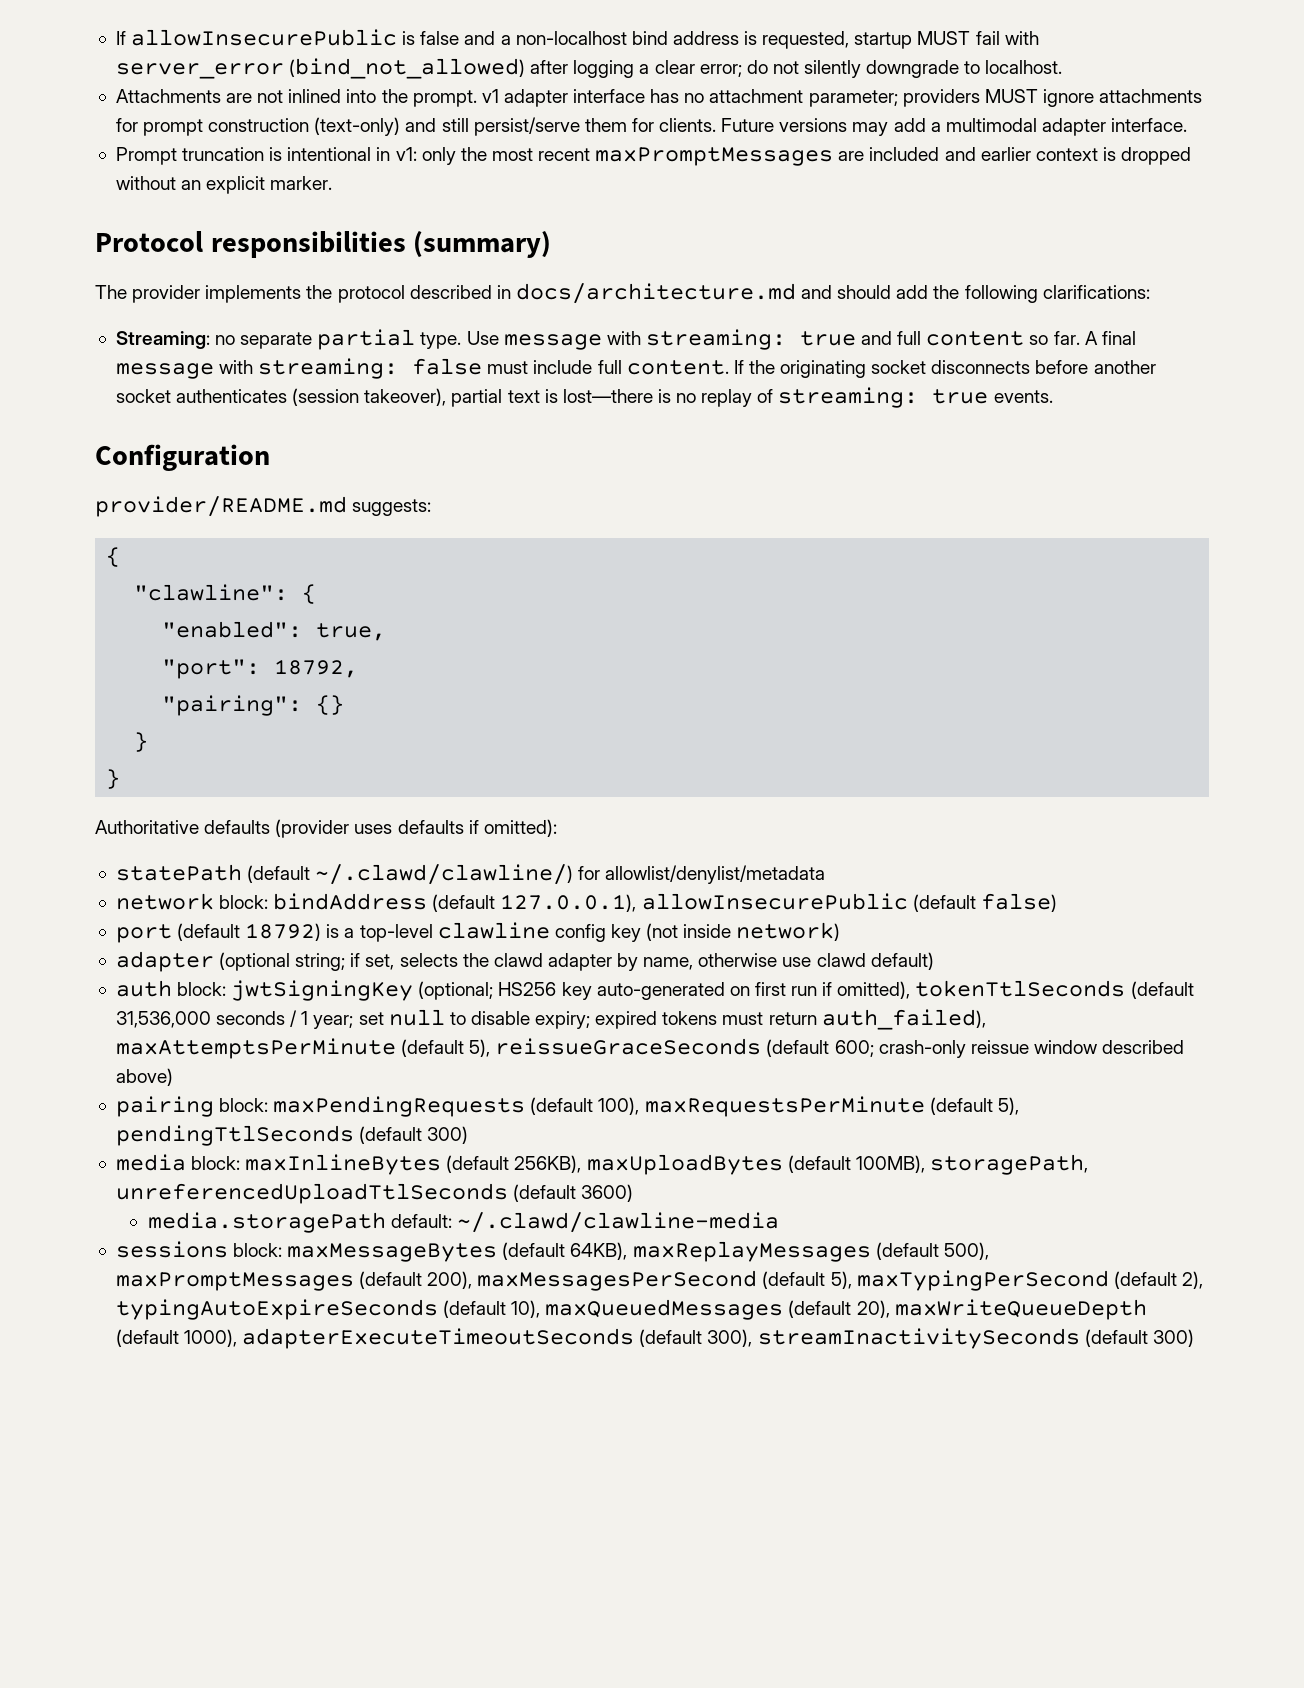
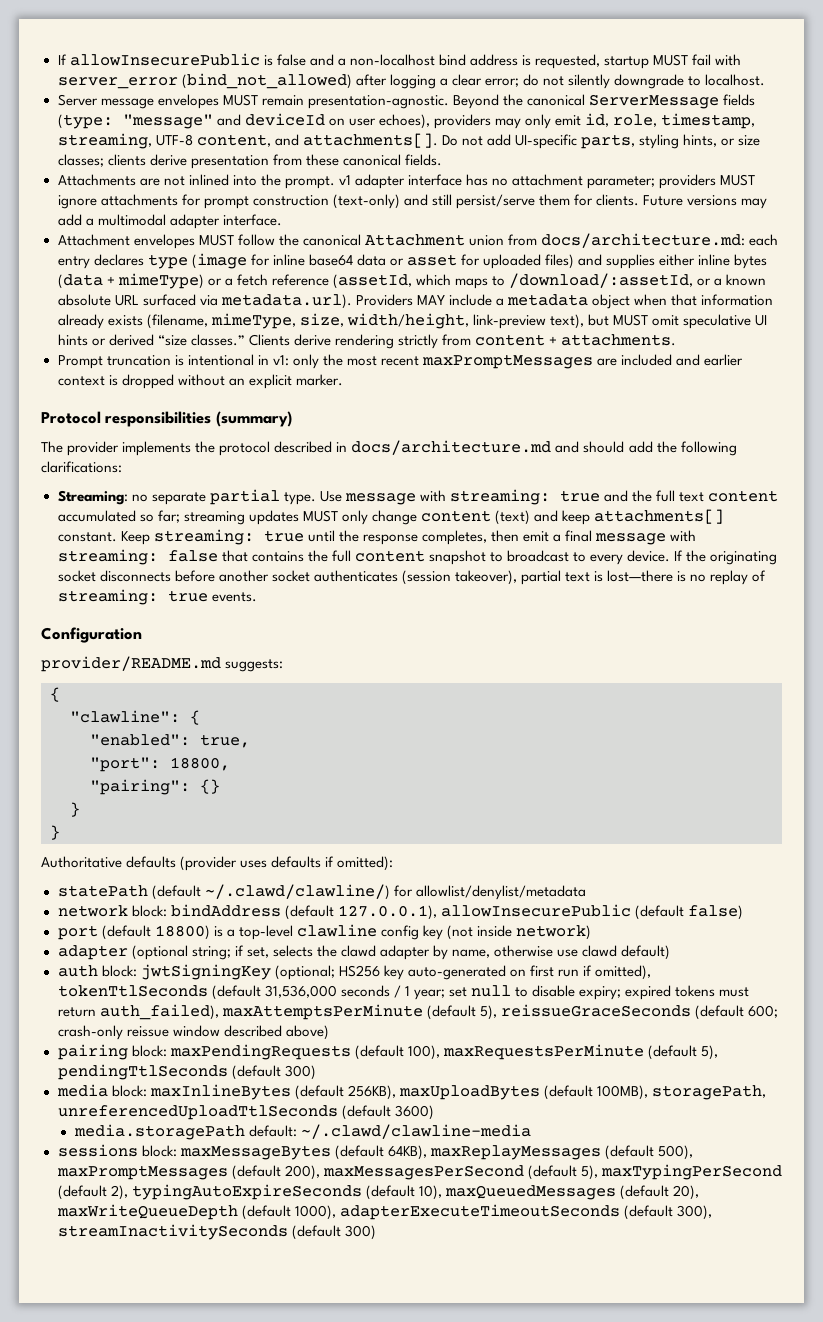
+ Server message envelopes MUST remain presentation-agnostic. Beyond the canonical ServerMessage fields (type: "message" and deviceId on user echoes), providers may only emit id, role, timestamp, streaming, UTF-8 content, and attachments[]. Do not add UI-specific parts, styling hints, or size classes; clients derive presentation from these canonical fields.
+ Attachment envelopes MUST follow the canonical Attachment union from docs/architecture.md: each entry declares type (image for inline base64 data or asset for uploaded files) and supplies either inline bytes (data + mimeType) or a fetch reference (assetId, which maps to /download/:assetId, or a known absolute URL surfaced via metadata.url). Providers MAY include a metadata object when that information already exists (filename, mimeType, size, width/height, link-preview text), but MUST omit speculative UI hints or derived “size classes.” Clients derive rendering strictly from content + attachments.
- Use message with streaming: true and full content so far. A final message with streaming: false must include full content.
+ Use message with streaming: true and the full text content accumulated so far; streaming updates MUST only change content (text) and keep attachments[] constant. Keep streaming: true until the response completes, then emit a final message with streaming: false that contains the full content snapshot to broadcast to every device.
- "port": 18792,
+ "port": 18800,
- port (default 18792) is a top-level clawline config key (not inside network)
+ port (default 18800) is a top-level clawline config key (not inside network)

